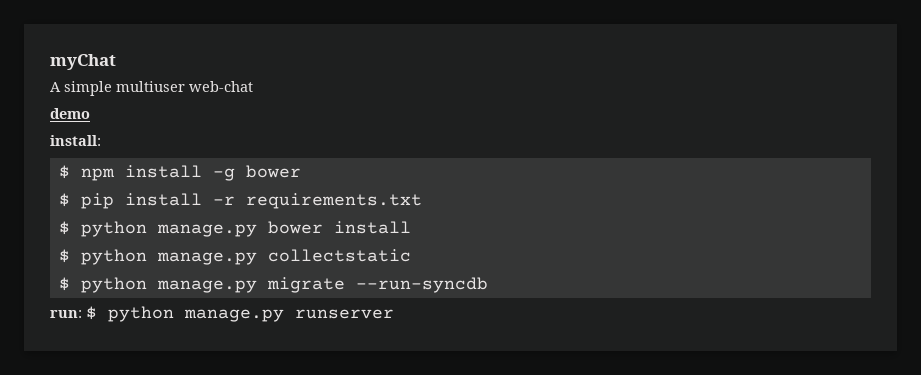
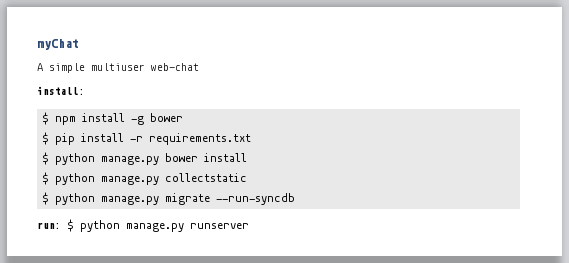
- demo

